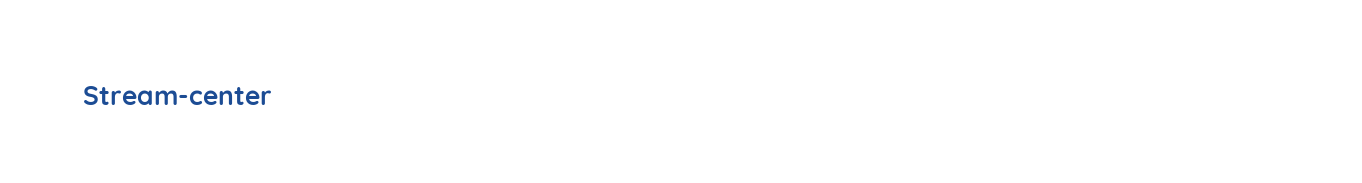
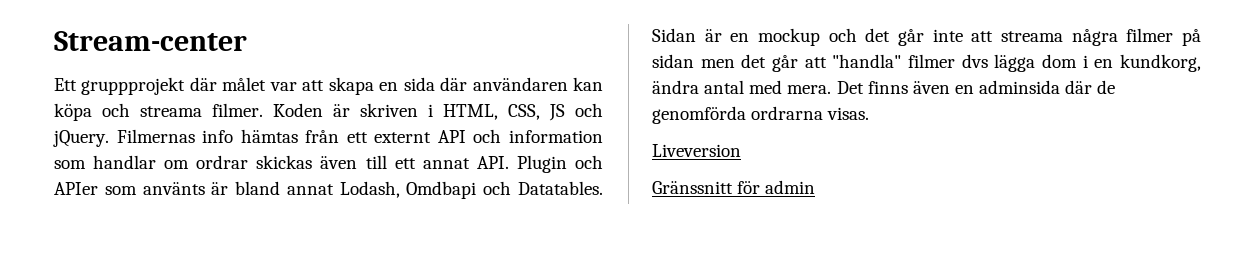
+ Ett gruppprojekt där målet var att skapa en sida där användaren kan köpa och streama filmer. Koden är skriven i HTML, CSS, JS och jQuery. Filmernas info hämtas från ett externt API och information som handlar om ordrar skickas även till ett annat API. Plugin och APIer som använts är bland annat Lodash, Omdbapi och Datatables. Sidan är en mockup och det går inte att streama några filmer på sidan men det går att "handla" filmer dvs lägga dom i en kundkorg, ändra antal med mera. Det finns även en adminsida där de genomförda ordrarna visas.
+ Liveversion
+ Gränssnitt för admin

